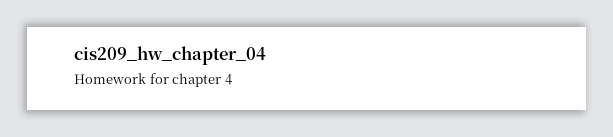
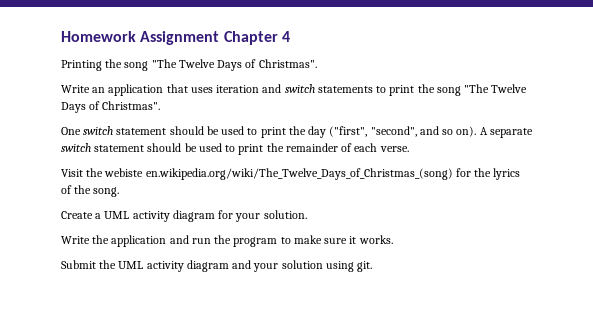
- cis209_hw_chapter_04
- Homework for chapter 4
+ Homework Assignment Chapter 4
+ Printing the song "The Twelve Days of Christmas".
+ Write an application that uses iteration and switch statements to print the song "The Twelve Days of Christmas".
+ One switch statement should be used to print the day ("first", "second", and so on). A separate switch statement should be used to print the remainder of each verse.
+ Visit the webiste en.wikipedia.org/wiki/The_Twelve_Days_of_Christmas_(song) for the lyrics of the song.
+ Create a UML activity diagram for your solution.
+ Write the application and run the program to make sure it works.
+ Submit the UML activity diagram and your solution using git.

